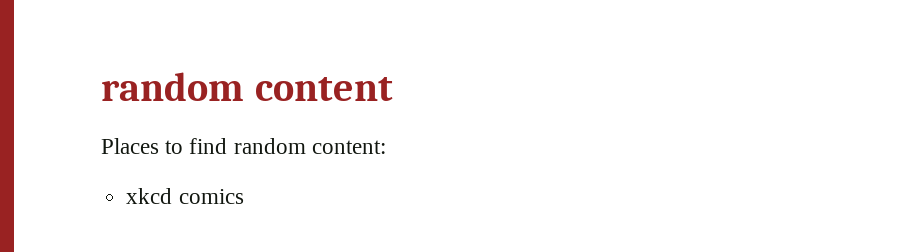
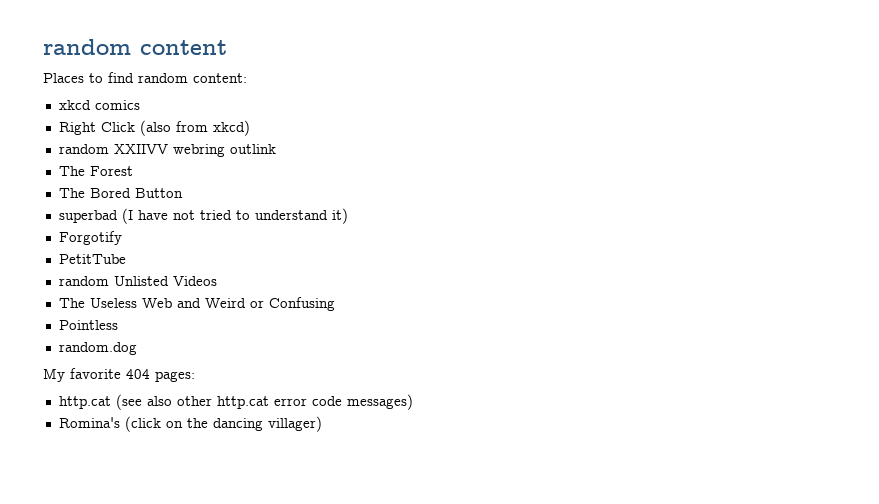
+ Right Click (also from xkcd)
+ random XXIIVV webring outlink
+ The Forest
+ The Bored Button
+ superbad (I have not tried to understand it)
+ Forgotify
+ PetitTube
+ random Unlisted Videos
+ The Useless Web and Weird or Confusing
+ Pointless
+ random.dog
+ My favorite 404 pages:
+ http.cat (see also other http.cat error code messages)
+ Romina's (click on the dancing villager)

